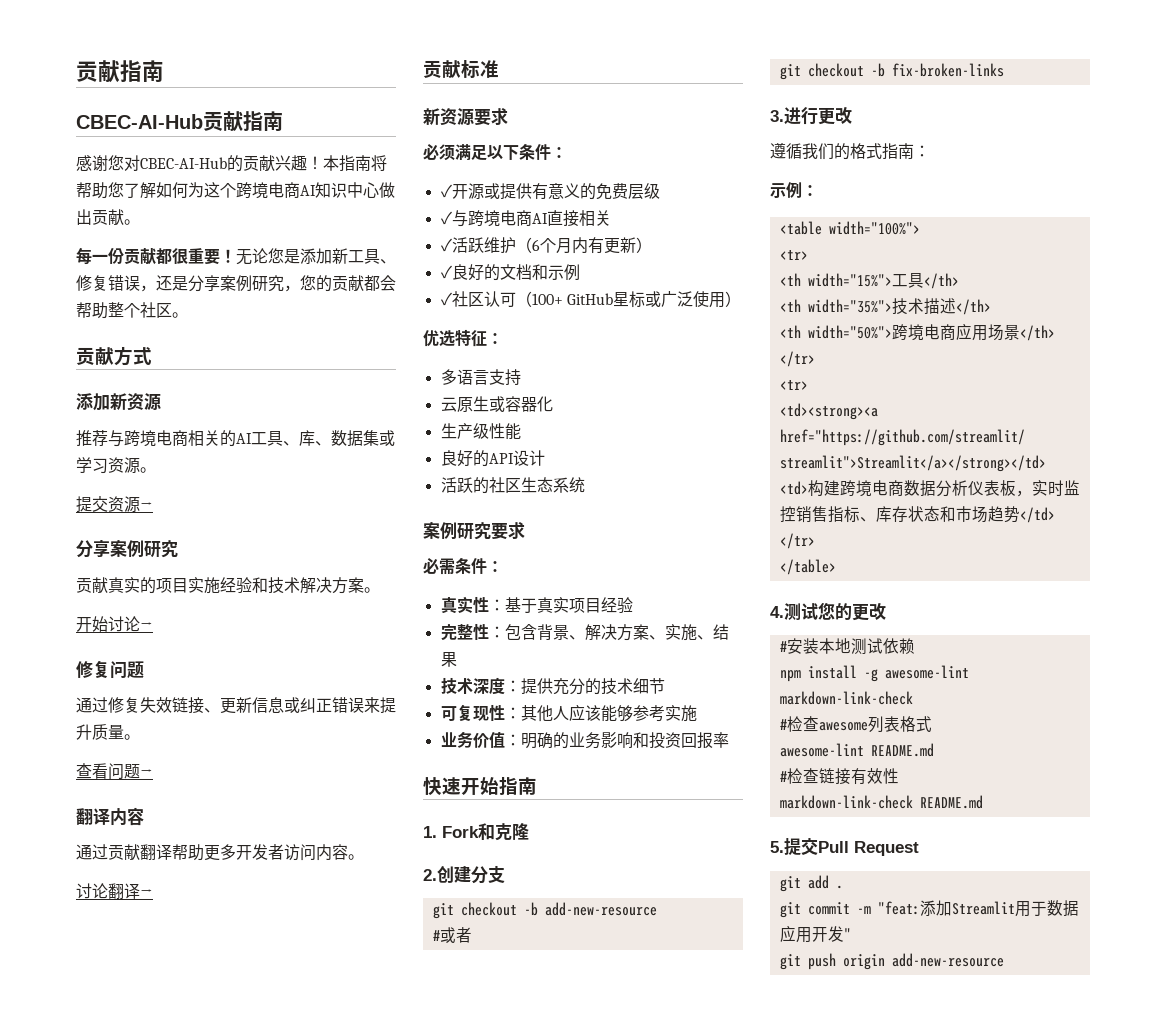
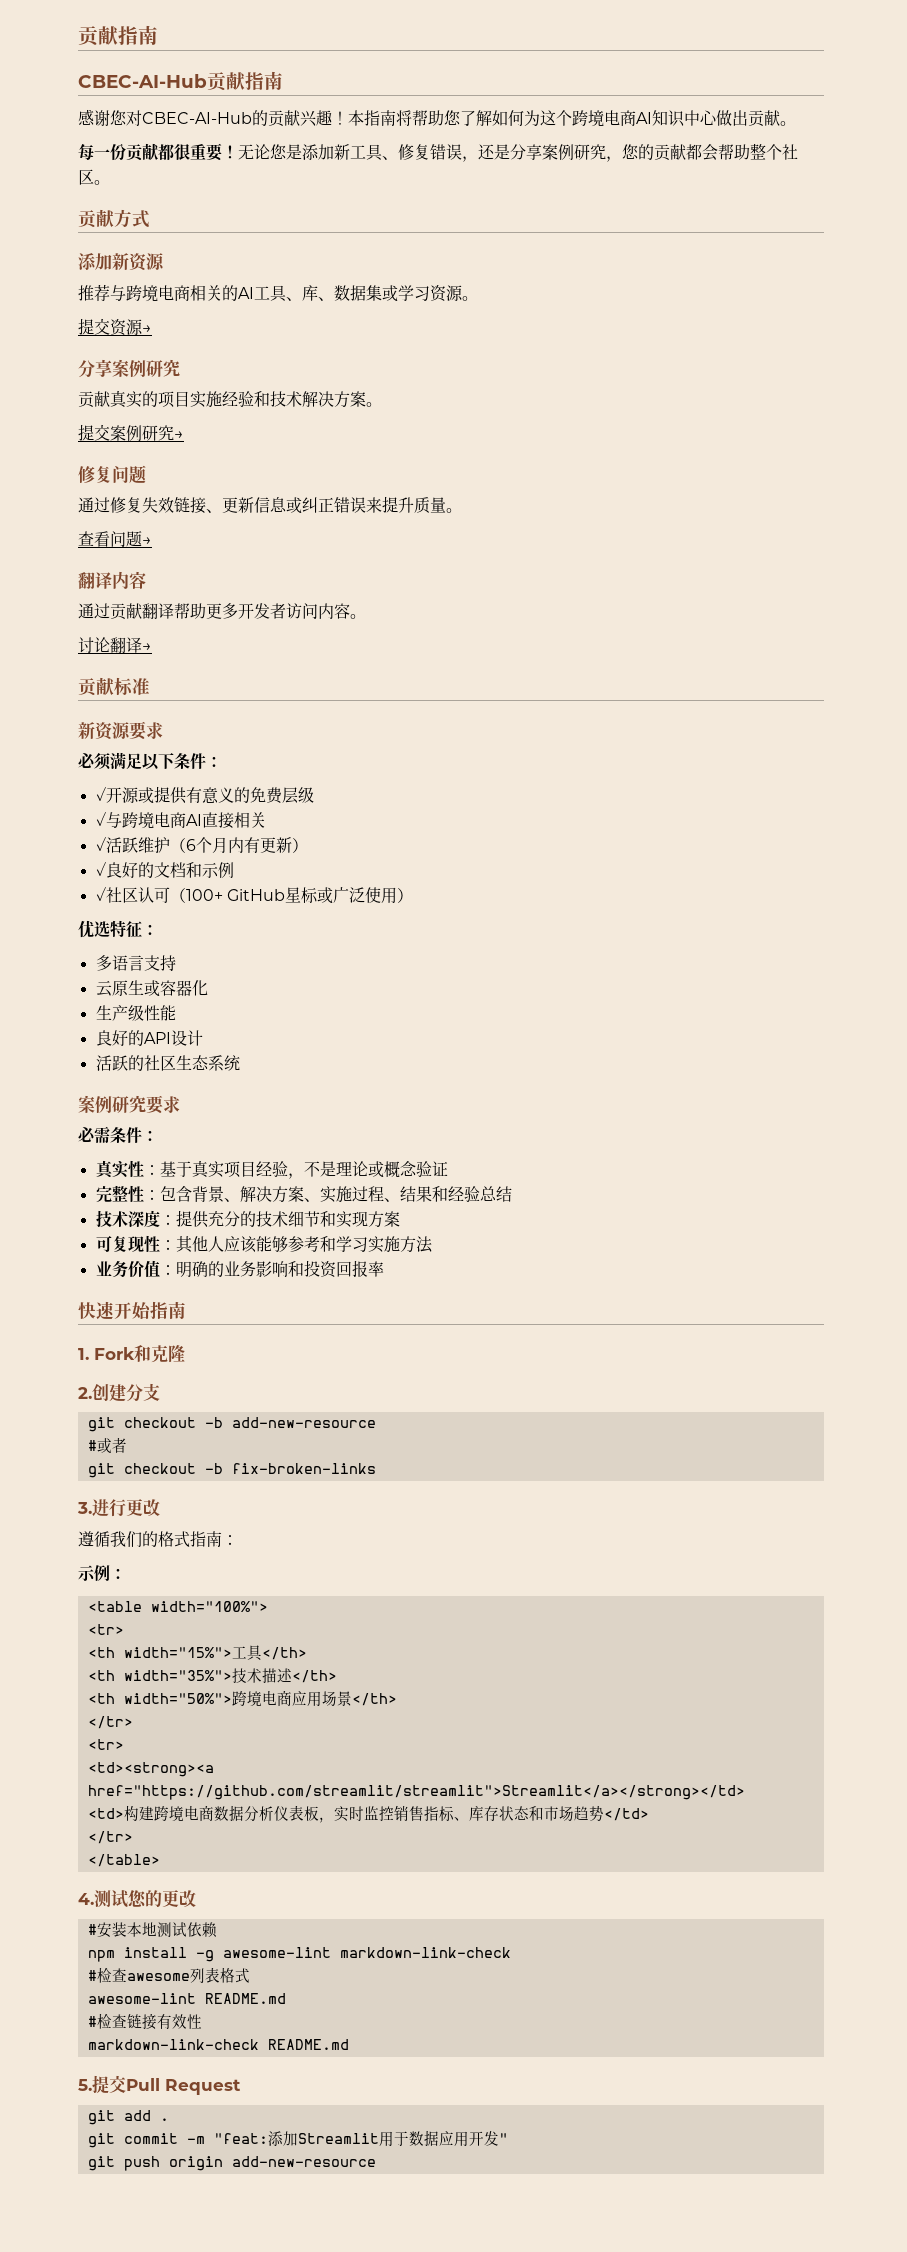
- 开始讨论→
+ 提交案例研究→
- 真实性：基于真实项目经验
+ 真实性：基于真实项目经验，不是理论或概念验证
- 完整性：包含背景、解决方案、实施、结果
+ 完整性：包含背景、解决方案、实施过程、结果和经验总结
- 技术深度：提供充分的技术细节
+ 技术深度：提供充分的技术细节和实现方案
- 可复现性：其他人应该能够参考实施
+ 可复现性：其他人应该能够参考和学习实施方法

